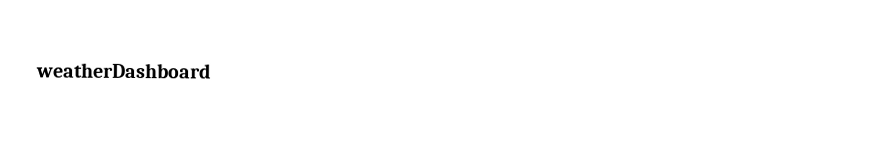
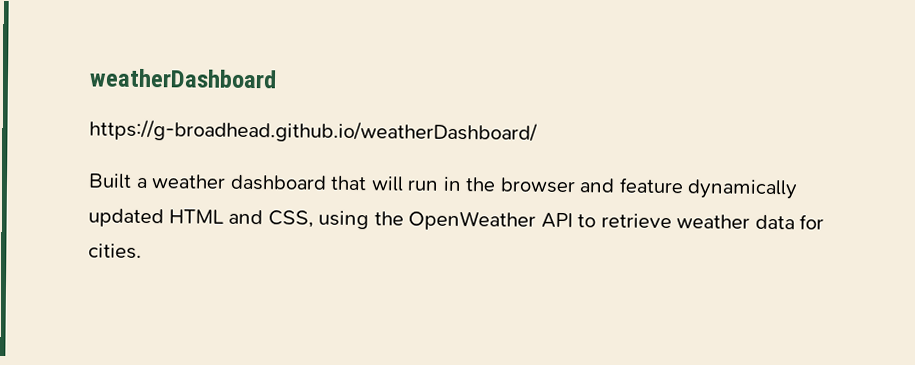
+ https://g-broadhead.github.io/weatherDashboard/
+ Built a weather dashboard that will run in the browser and feature dynamically updated HTML and CSS, using the OpenWeather API to retrieve weather data for cities.

